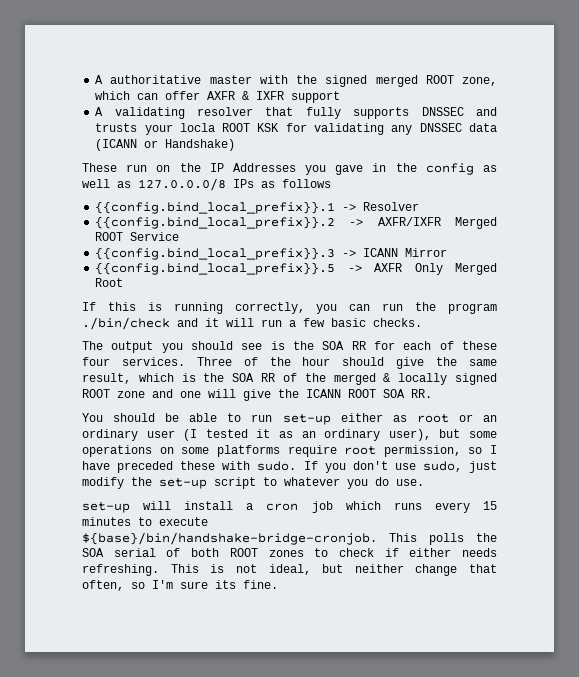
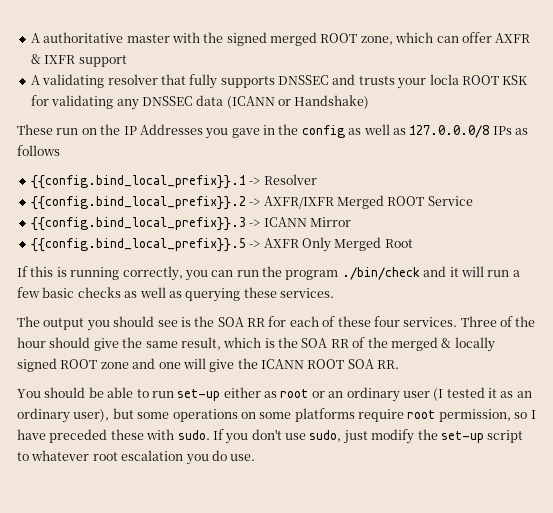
- If this is running correctly, you can run the program ./bin/check and it will run a few basic checks.
+ If this is running correctly, you can run the program ./bin/check and it will run a few basic checks as well as querying these services.
- If you don't use sudo, just modify the set-up script to whatever you do use.
+ If you don't use sudo, just modify the set-up script to whatever root escalation you do use.
- set-up will install a cron job which runs every 15 minutes to execute ${base}/bin/handshake-bridge-cronjob. This polls the SOA serial of both ROOT zones to check if either needs refreshing. This is not ideal, but neither change that often, so I'm sure its fine.

